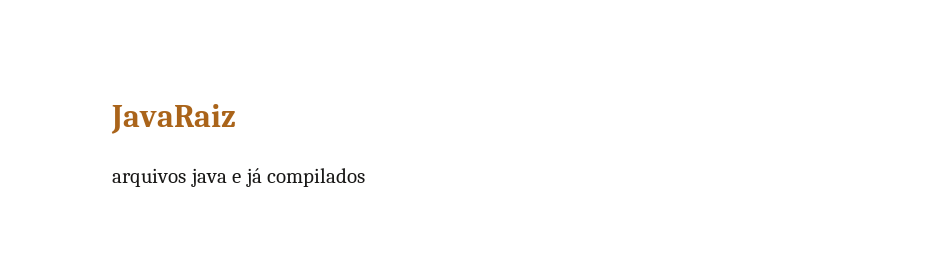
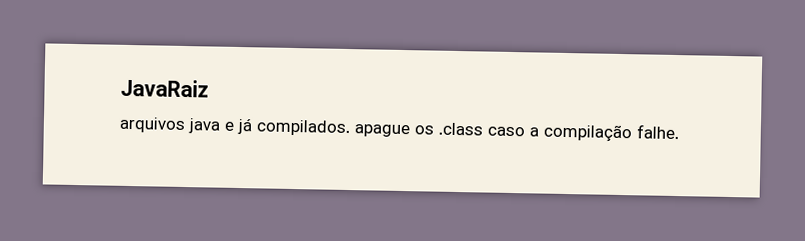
- arquivos java e já compilados
+ arquivos java e já compilados. apague os .class caso a compilação falhe.

